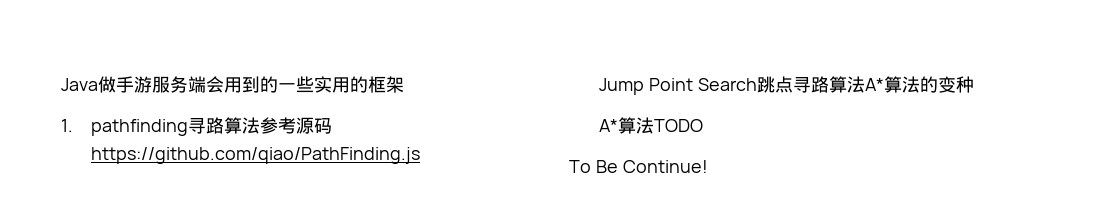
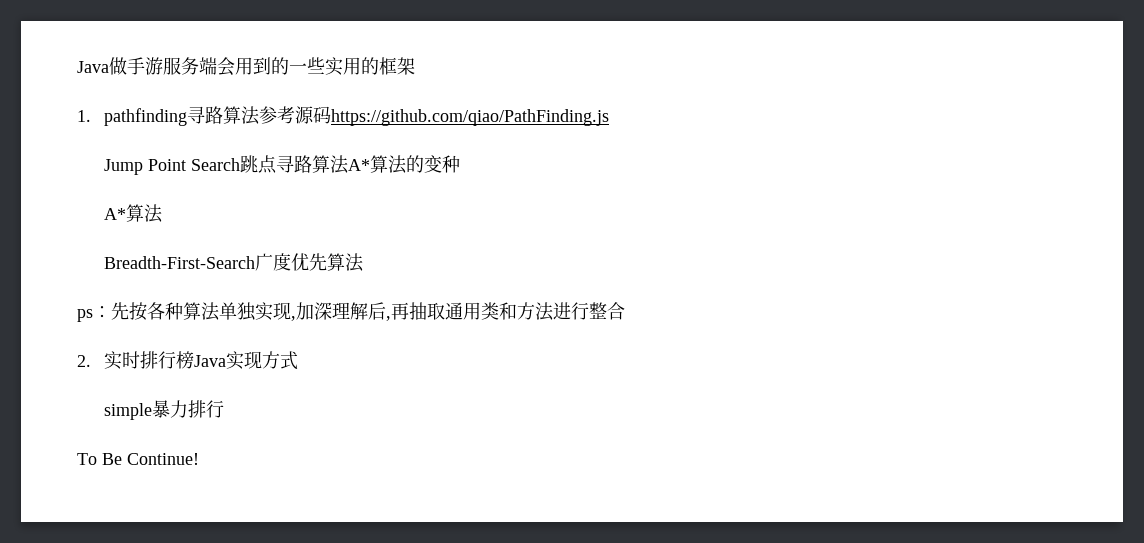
  Jump Point Search跳点寻路算法A*算法的变种
- A*算法TODO
+ A*算法
+ Breadth-First-Search广度优先算法
+ ps：先按各种算法单独实现,加深理解后,再抽取通用类和方法进行整合
+ 2.实时排行榜Java实现方式
+ simple暴力排行

